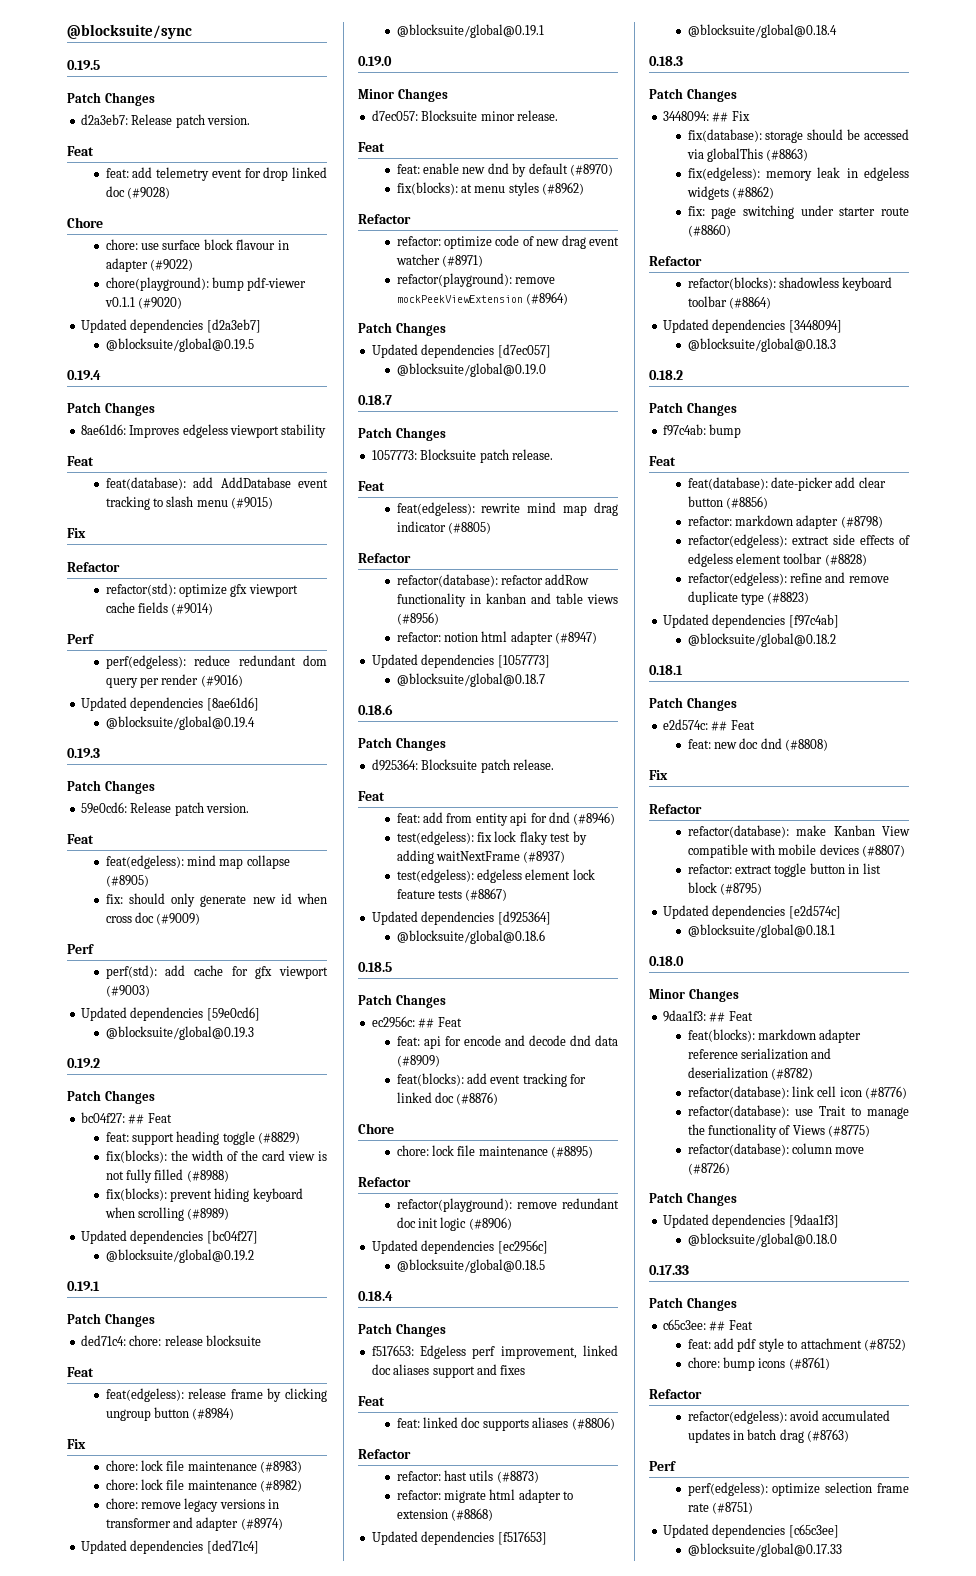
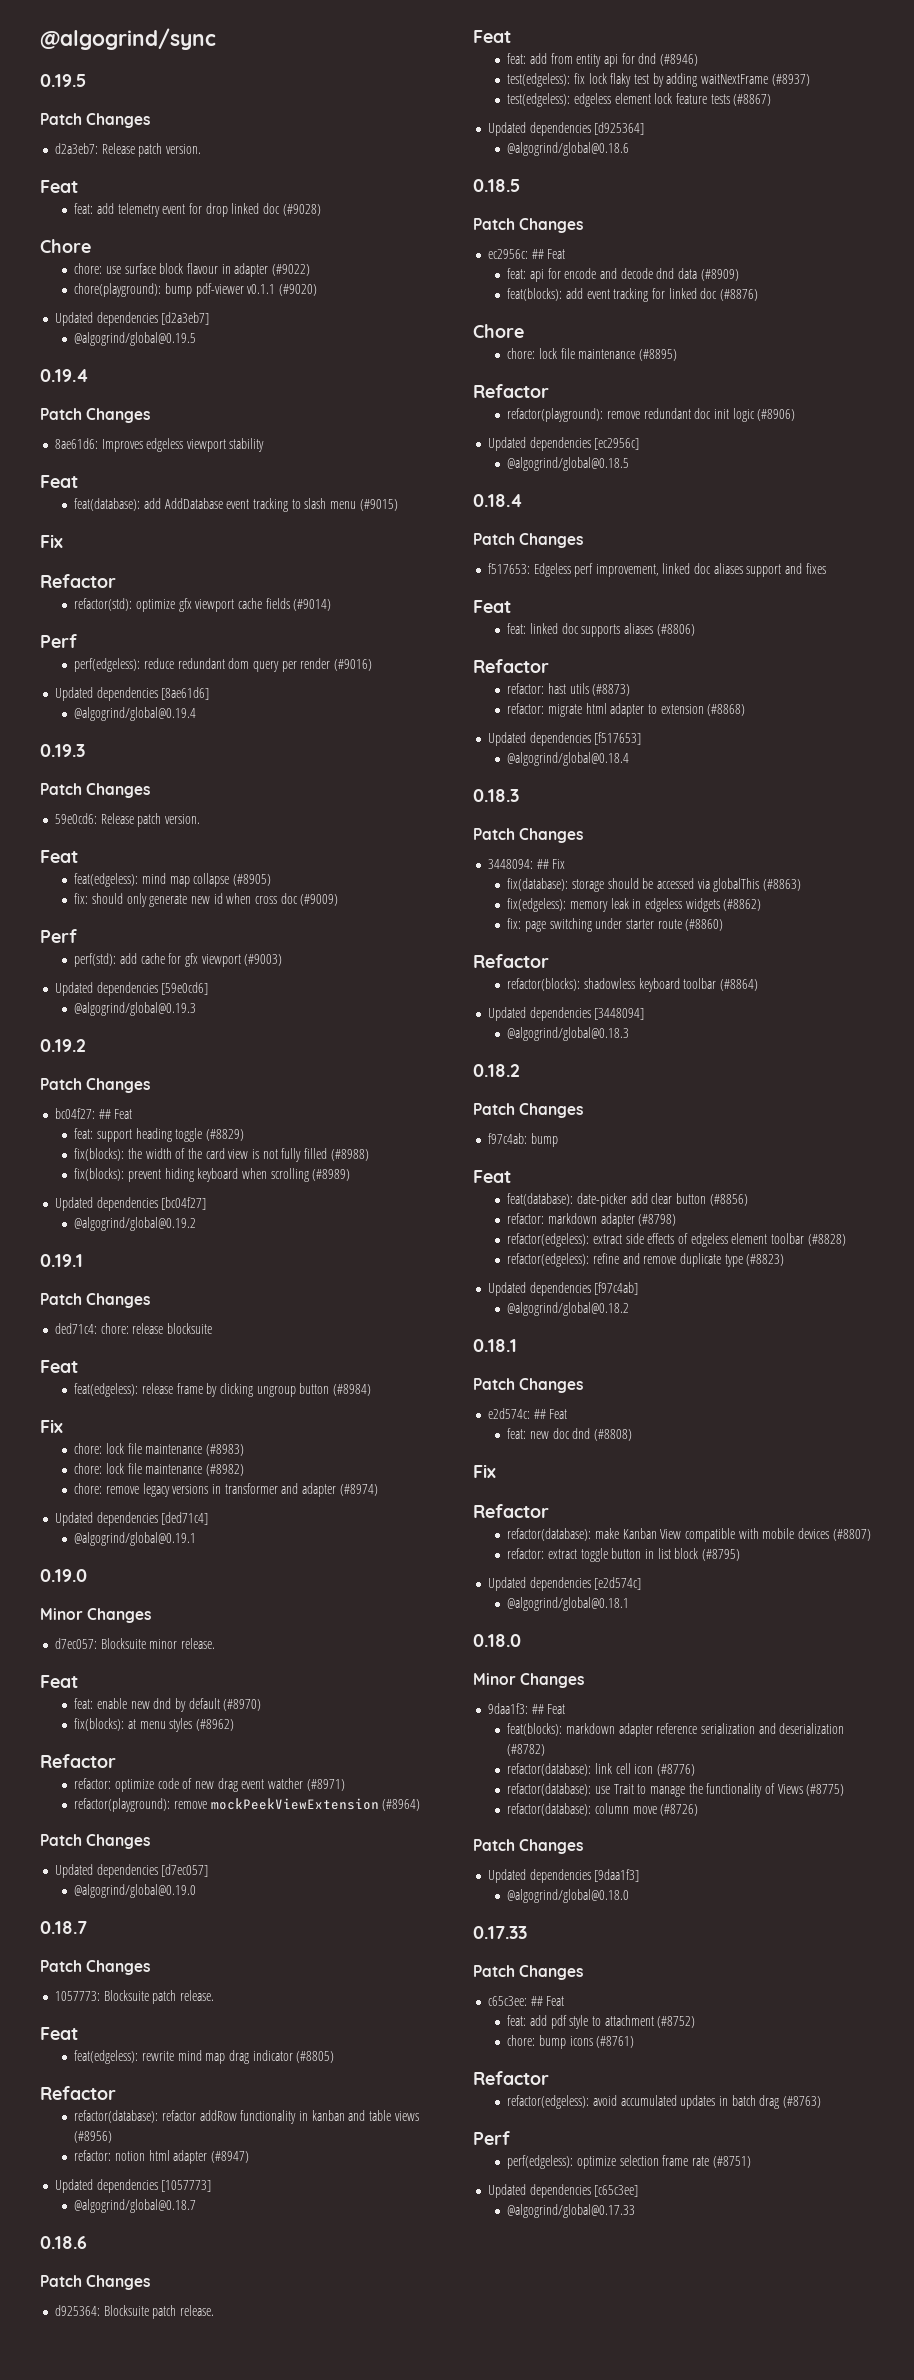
- @blocksuite/sync
+ @algogrind/sync
- @blocksuite/global@0.19.5
+ @algogrind/global@0.19.5
- @blocksuite/global@0.19.4
+ @algogrind/global@0.19.4
- @blocksuite/global@0.19.3
+ @algogrind/global@0.19.3
- @blocksuite/global@0.19.2
+ @algogrind/global@0.19.2
- @blocksuite/global@0.19.1
+ @algogrind/global@0.19.1
- @blocksuite/global@0.19.0
+ @algogrind/global@0.19.0
- @blocksuite/global@0.18.7
+ @algogrind/global@0.18.7
- @blocksuite/global@0.18.6
+ @algogrind/global@0.18.6
- @blocksuite/global@0.18.5
+ @algogrind/global@0.18.5
- @blocksuite/global@0.18.4
+ @algogrind/global@0.18.4
- @blocksuite/global@0.18.3
+ @algogrind/global@0.18.3
- @blocksuite/global@0.18.2
+ @algogrind/global@0.18.2
- @blocksuite/global@0.18.1
+ @algogrind/global@0.18.1
- @blocksuite/global@0.18.0
+ @algogrind/global@0.18.0
- @blocksuite/global@0.17.33
+ @algogrind/global@0.17.33

